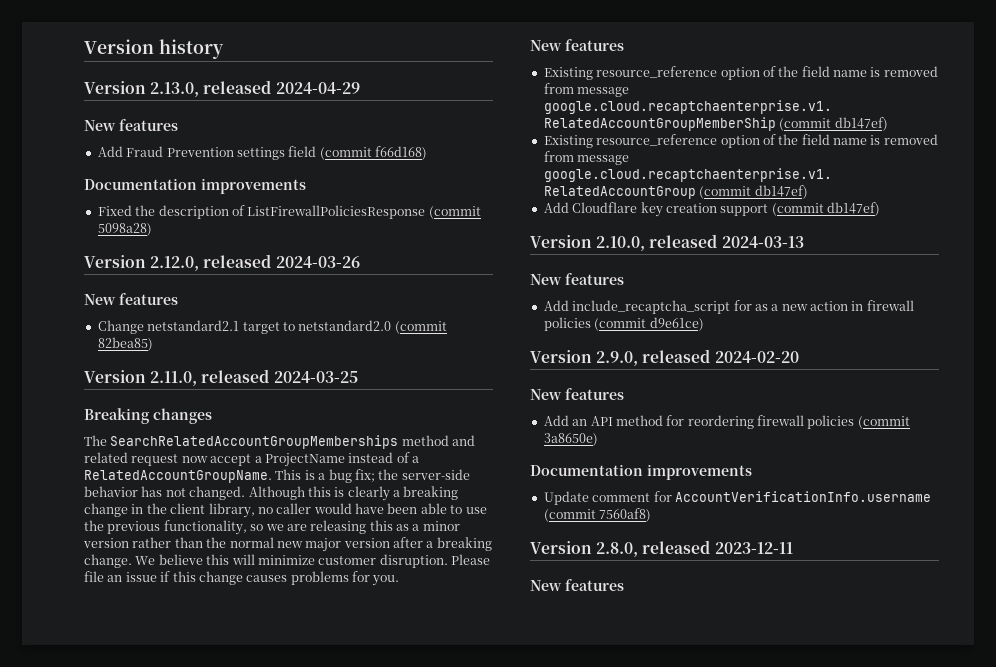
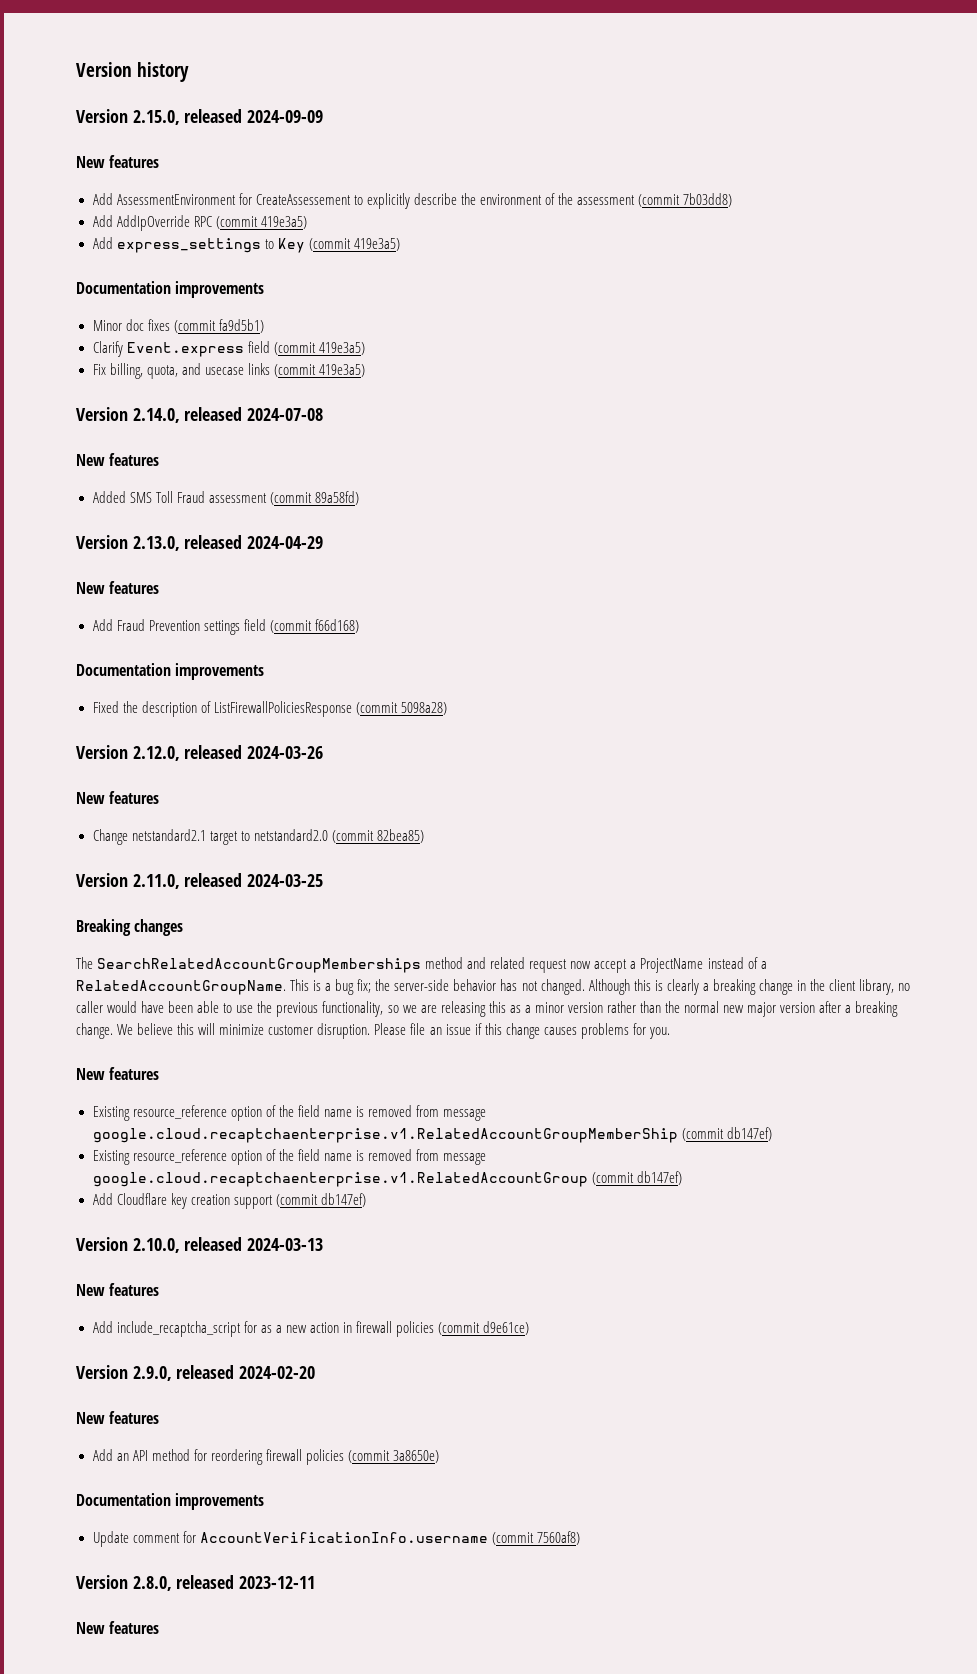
+ Version 2.15.0, released 2024-09-09
+ New features
+ Add AssessmentEnvironment for CreateAssessement to explicitly describe the environment of the assessment (commit 7b03dd8)
+ Add AddIpOverride RPC (commit 419e3a5)
+ Add express_settings to Key (commit 419e3a5)
+ Documentation improvements
+ Minor doc fixes (commit fa9d5b1)
+ Clarify Event.express field (commit 419e3a5)
+ Fix billing, quota, and usecase links (commit 419e3a5)
+ Version 2.14.0, released 2024-07-08
+ New features
+ Added SMS Toll Fraud assessment (commit 89a58fd)

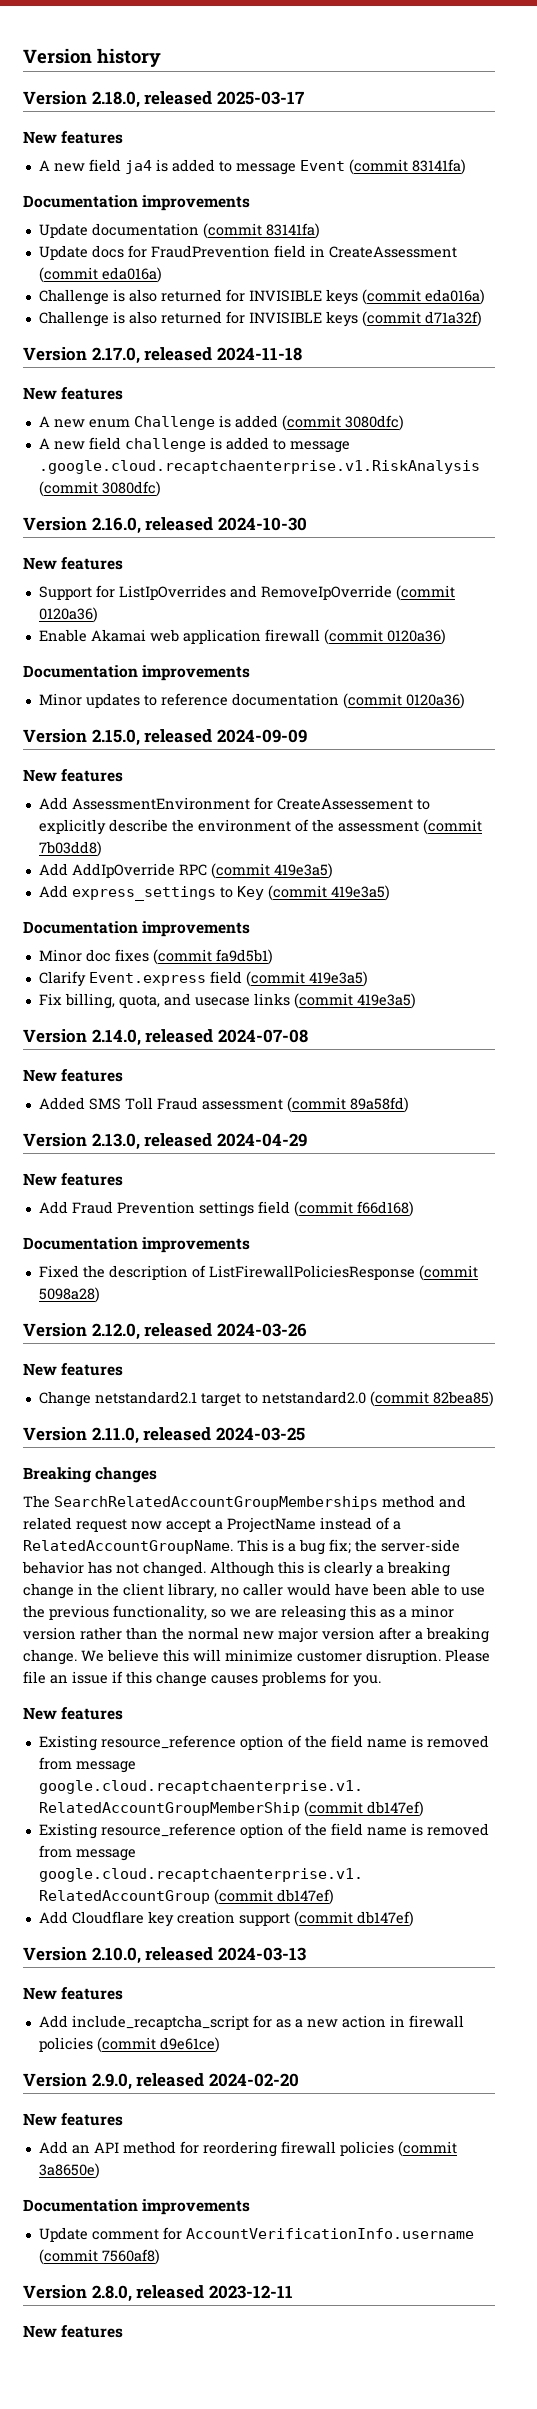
+ Version 2.18.0, released 2025-03-17
+ New features
+ A new field ja4 is added to message Event (commit 83141fa)
+ Documentation improvements
+ Update documentation (commit 83141fa)
+ Update docs for FraudPrevention field in CreateAssessment (commit eda016a)
+ Challenge is also returned for INVISIBLE keys (commit eda016a)
+ Challenge is also returned for INVISIBLE keys (commit d71a32f)
+ Version 2.17.0, released 2024-11-18
+ New features
+ A new enum Challenge is added (commit 3080dfc)
+ A new field challenge is added to message .google.cloud.recaptchaenterprise.v1.RiskAnalysis (commit 3080dfc)
+ Version 2.16.0, released 2024-10-30
+ New features
+ Support for ListIpOverrides and RemoveIpOverride (commit 0120a36)
+ Enable Akamai web application firewall (commit 0120a36)
+ Documentation improvements
+ Minor updates to reference documentation (commit 0120a36)

